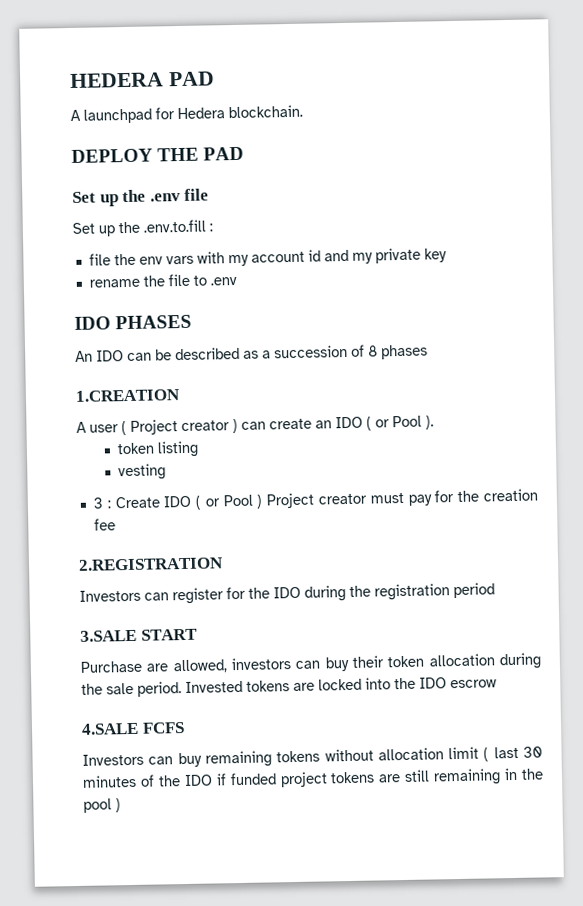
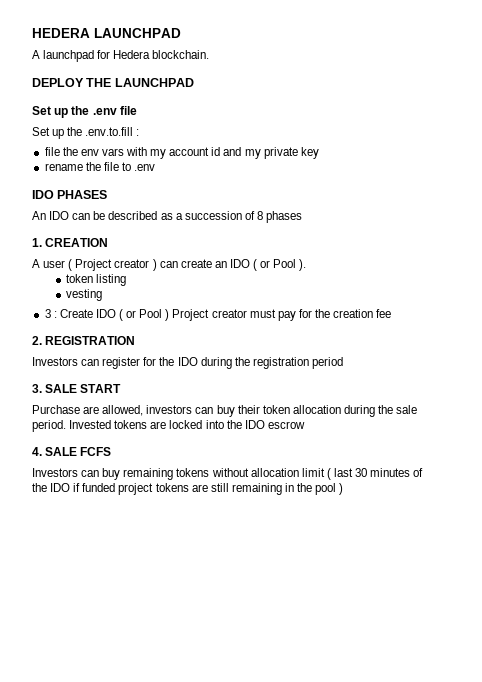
- HEDERA PAD
+ HEDERA LAUNCHPAD
- DEPLOY THE PAD
+ DEPLOY THE LAUNCHPAD
- 1.CREATION
+ 1. CREATION
- 2.REGISTRATION
+ 2. REGISTRATION
- 3.SALE START
+ 3. SALE START
- 4.SALE FCFS
+ 4. SALE FCFS

